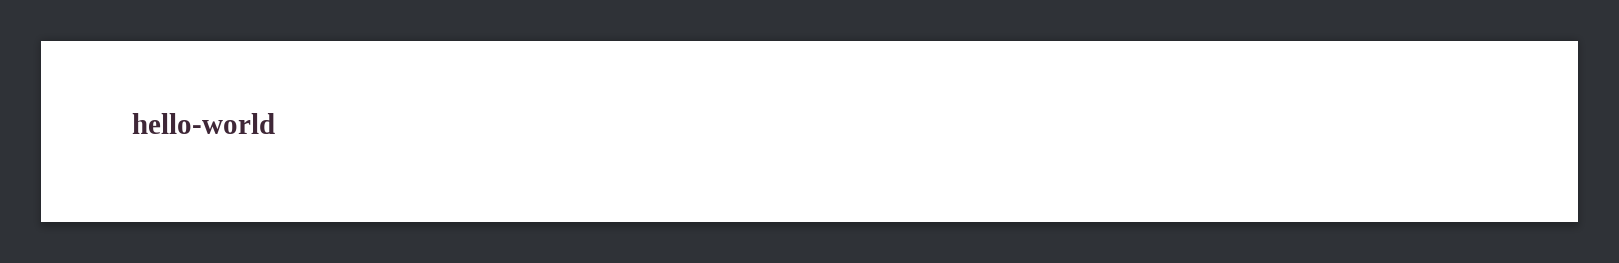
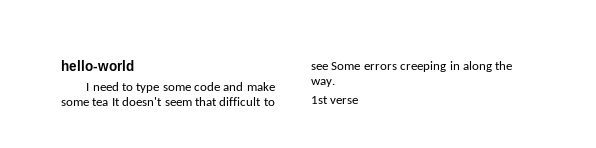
+ I need to type some code and make some tea It doesn't seem that difficult to see Some errors creeping in along the way.
+ 1st verse

